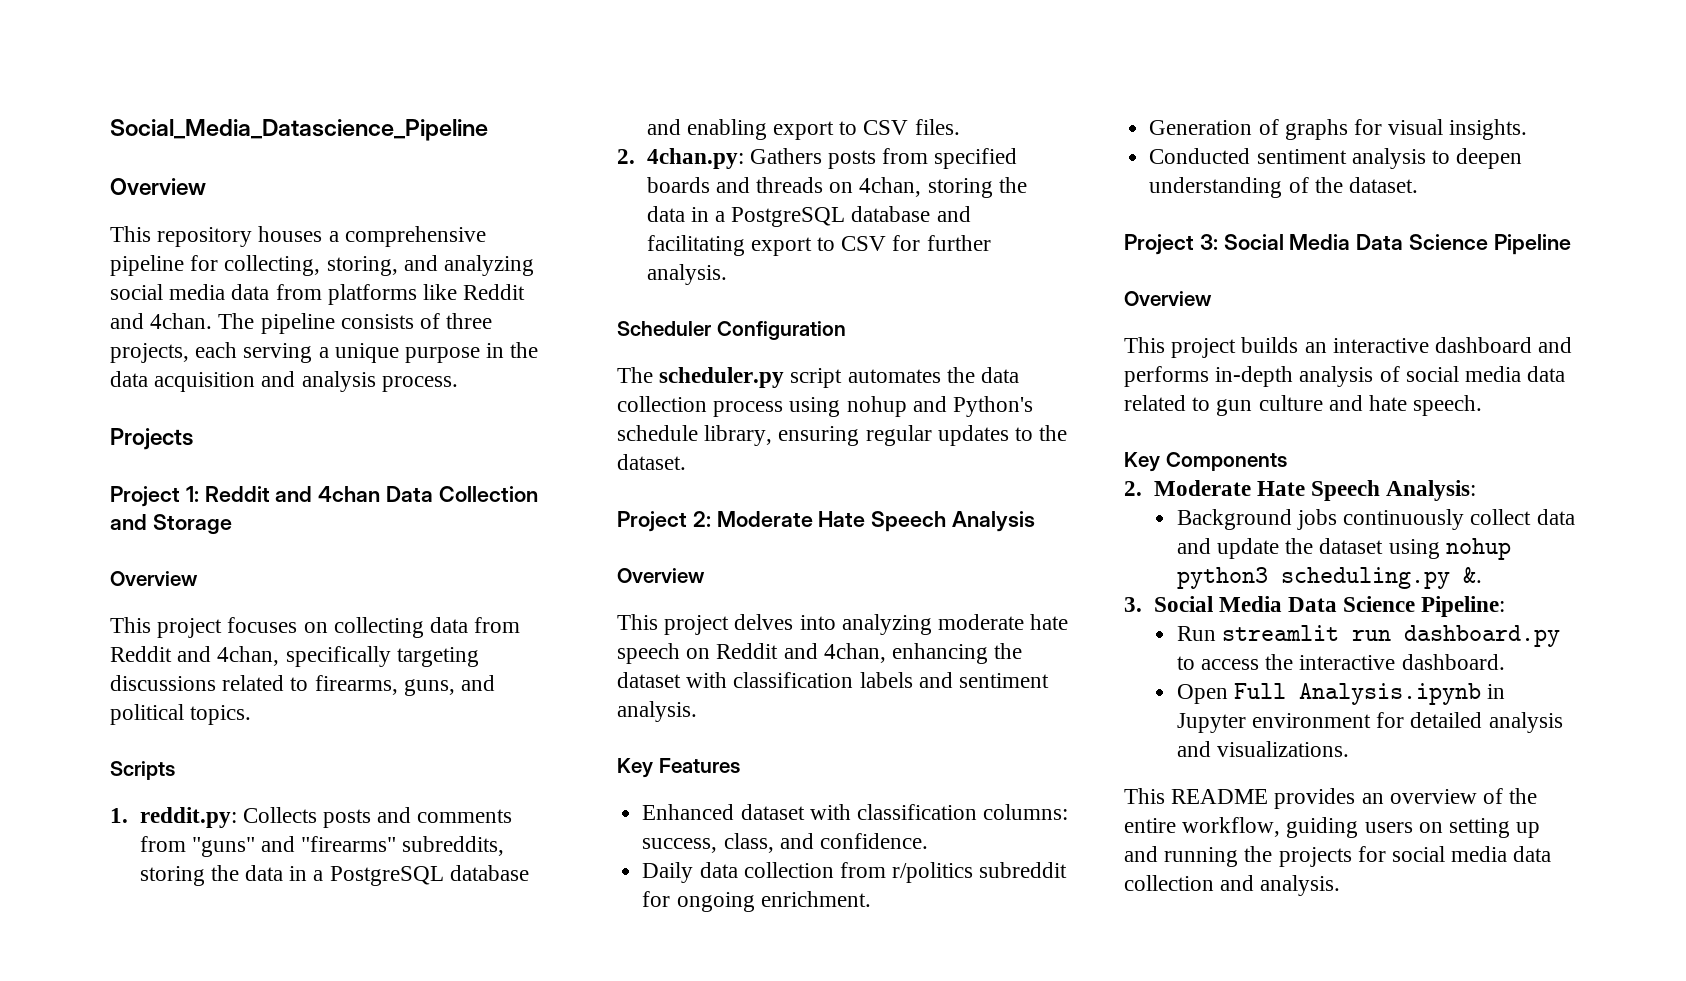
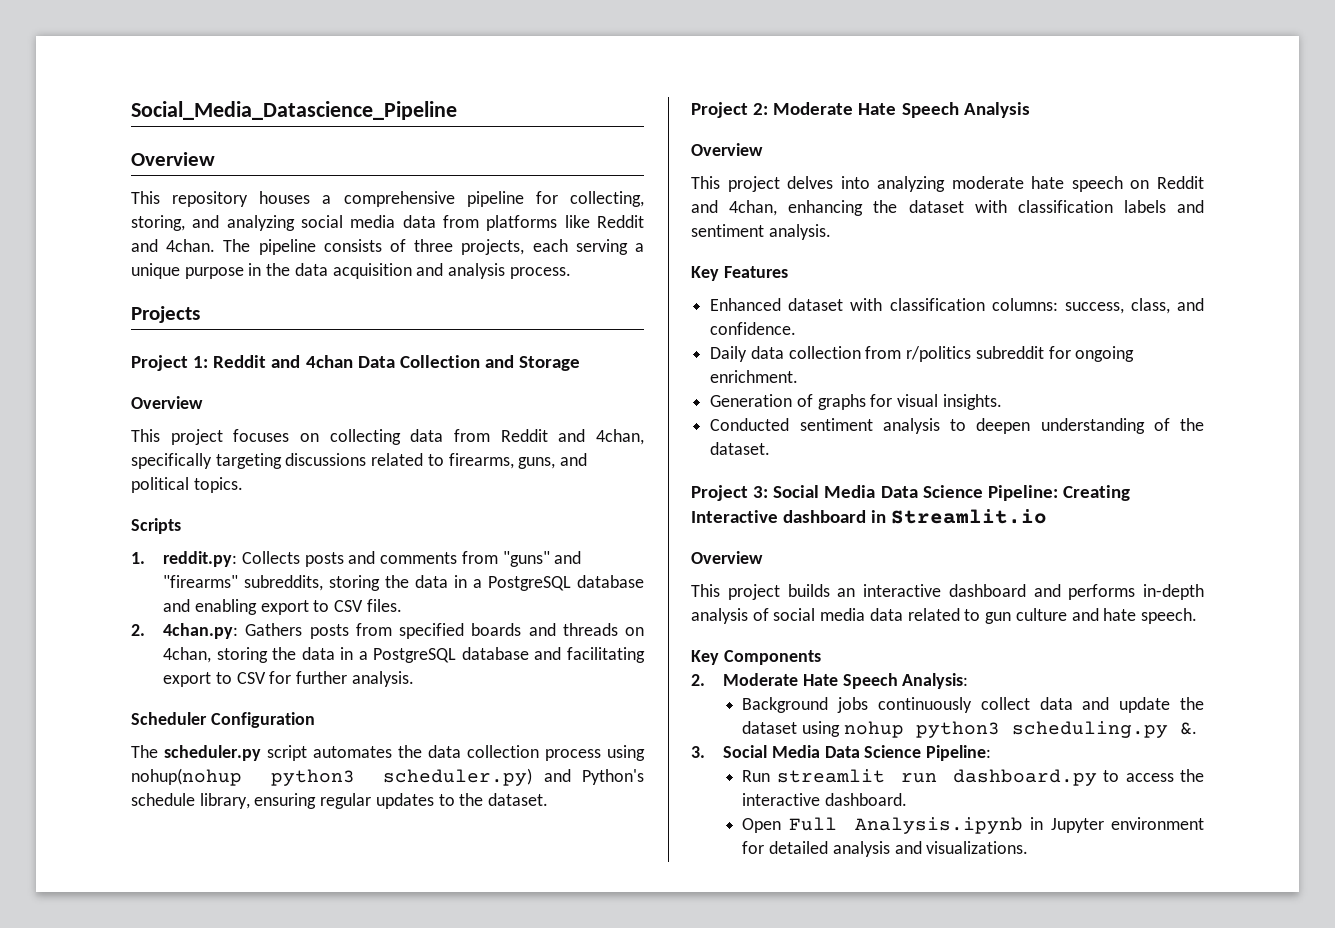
- The scheduler.py script automates the data collection process using nohup and Python's schedule library, ensuring regular updates to the dataset.
+ The scheduler.py script automates the data collection process using nohup(nohup python3 scheduler.py) and Python's schedule library, ensuring regular updates to the dataset.
- Project 3: Social Media Data Science Pipeline
+ Project 3: Social Media Data Science Pipeline: Creating Interactive dashboard in Streamlit.io
- This README provides an overview of the entire workflow, guiding users on setting up and running the projects for social media data collection and analysis.

